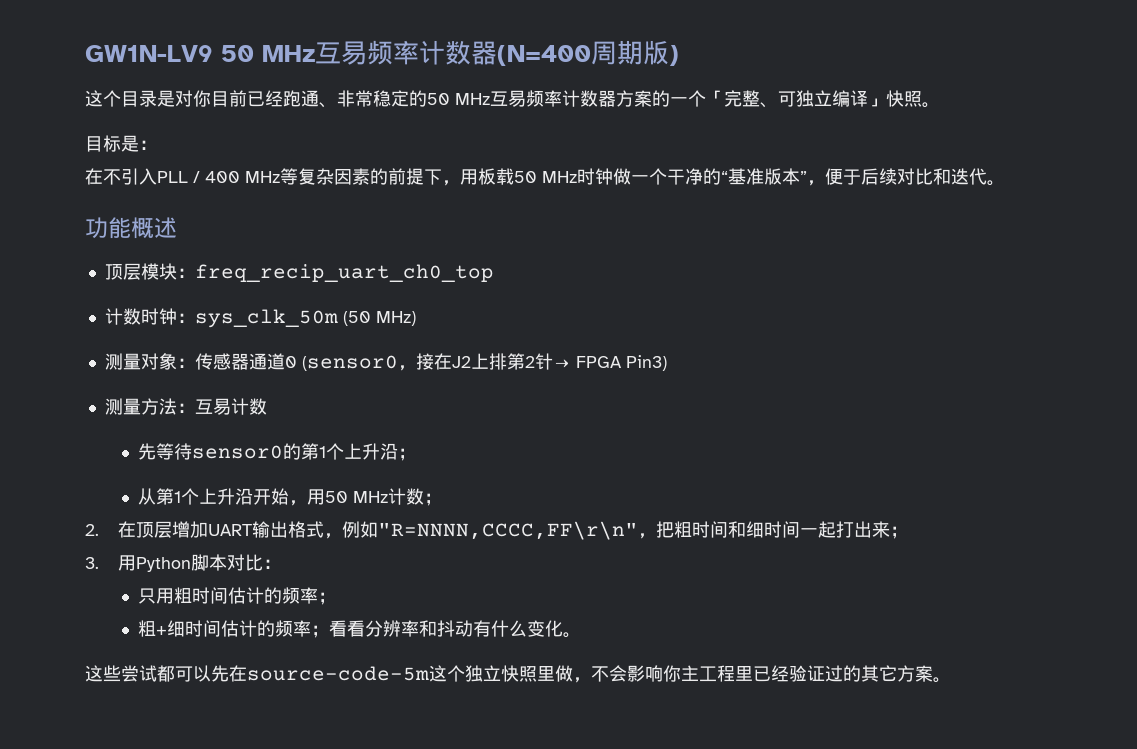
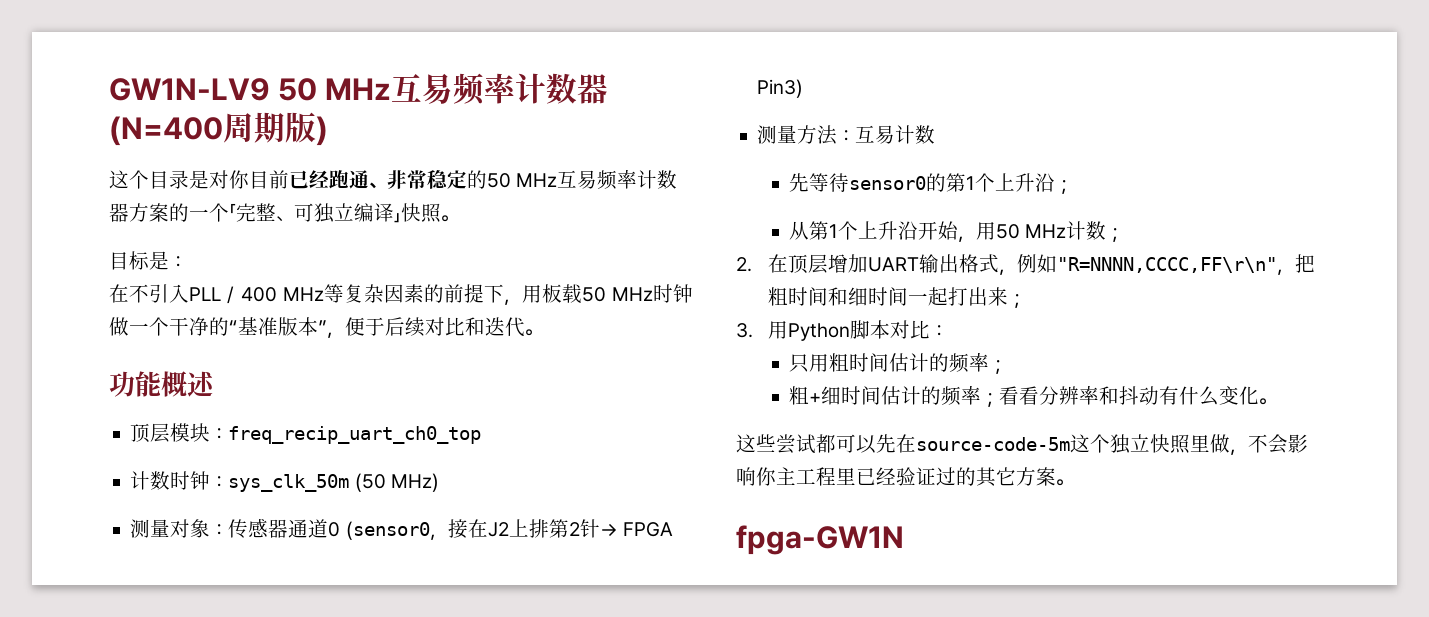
+ fpga-GW1N

